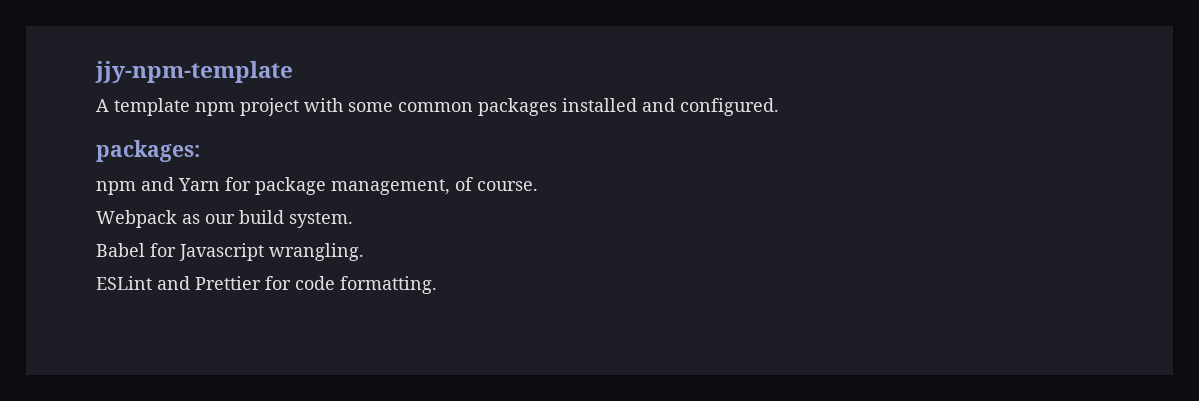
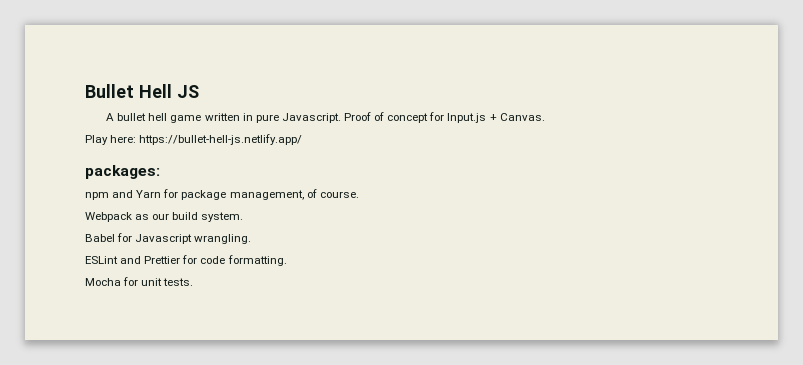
- jjy-npm-template
- A template npm project with some common packages installed and configured.
+ Bullet Hell JS
+ A bullet hell game written in pure Javascript. Proof of concept for Input.js + Canvas.
+ Play here: https://bullet-hell-js.netlify.app/
+ Mocha for unit tests.

